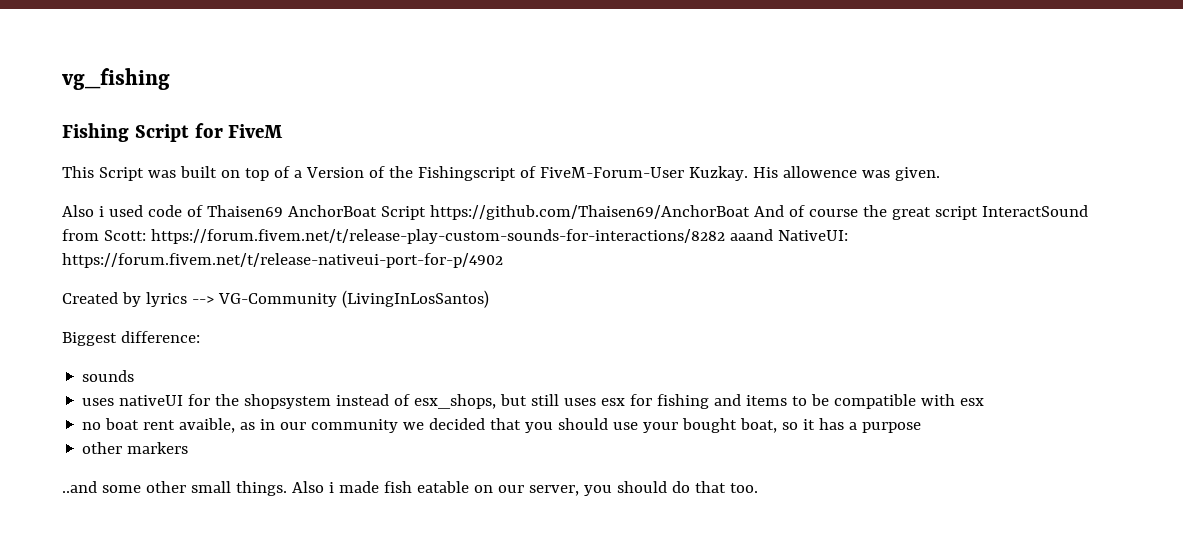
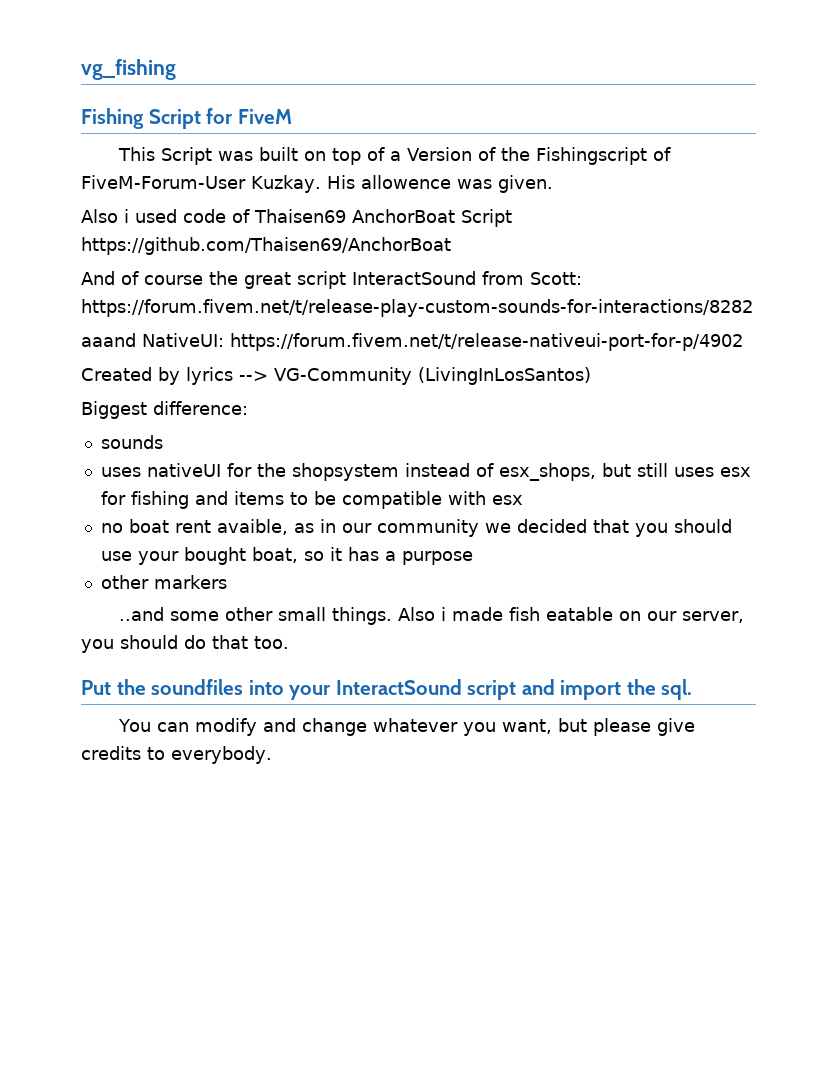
- Also i used code of Thaisen69 AnchorBoat Script https://github.com/Thaisen69/AnchorBoat And of course the great script InteractSound from Scott: https://forum.fivem.net/t/release-play-custom-sounds-for-interactions/8282 aaand NativeUI: https://forum.fivem.net/t/release-nativeui-port-for-p/4902
+ Also i used code of Thaisen69 AnchorBoat Script https://github.com/Thaisen69/AnchorBoat
+ And of course the great script InteractSound from Scott: https://forum.fivem.net/t/release-play-custom-sounds-for-interactions/8282
+ aaand NativeUI: https://forum.fivem.net/t/release-nativeui-port-for-p/4902
+ Put the soundfiles into your InteractSound script and import the sql.
+ You can modify and change whatever you want, but please give credits to everybody.

